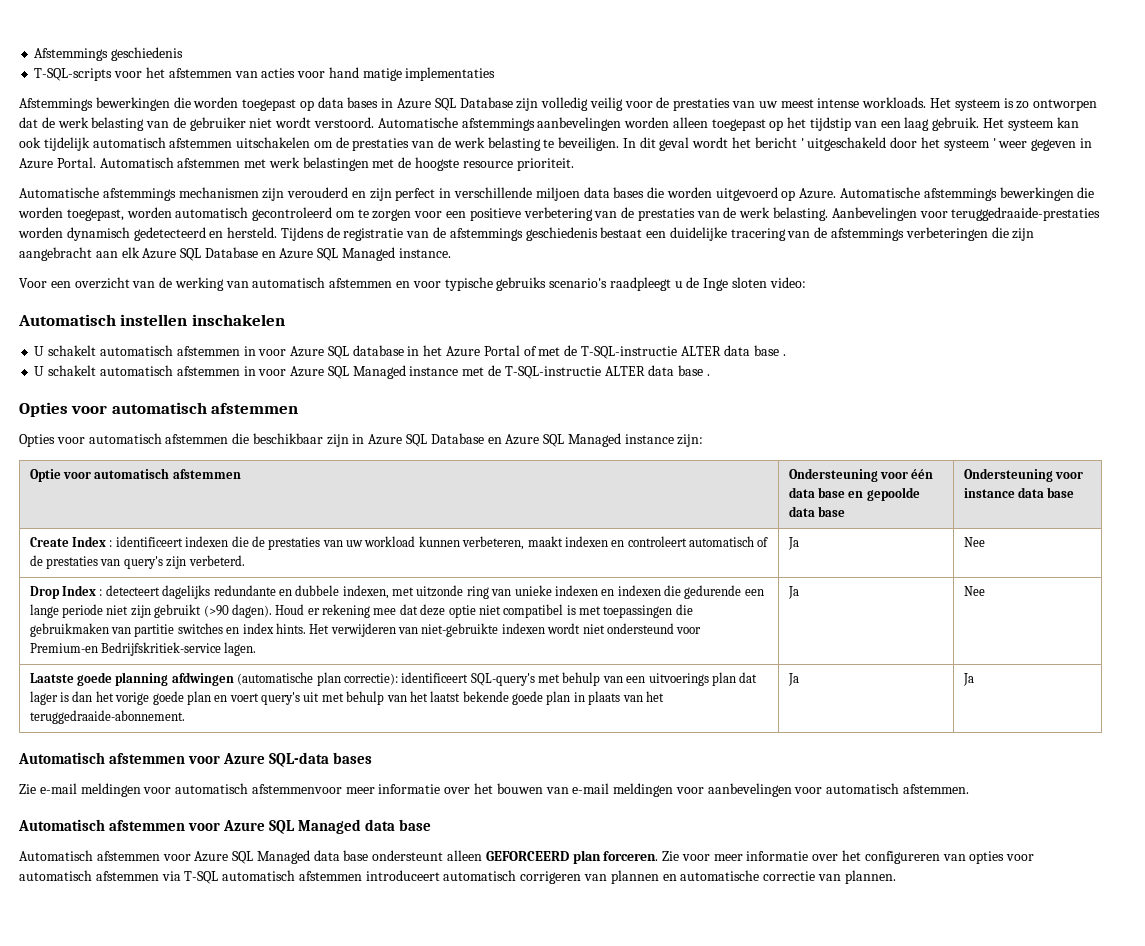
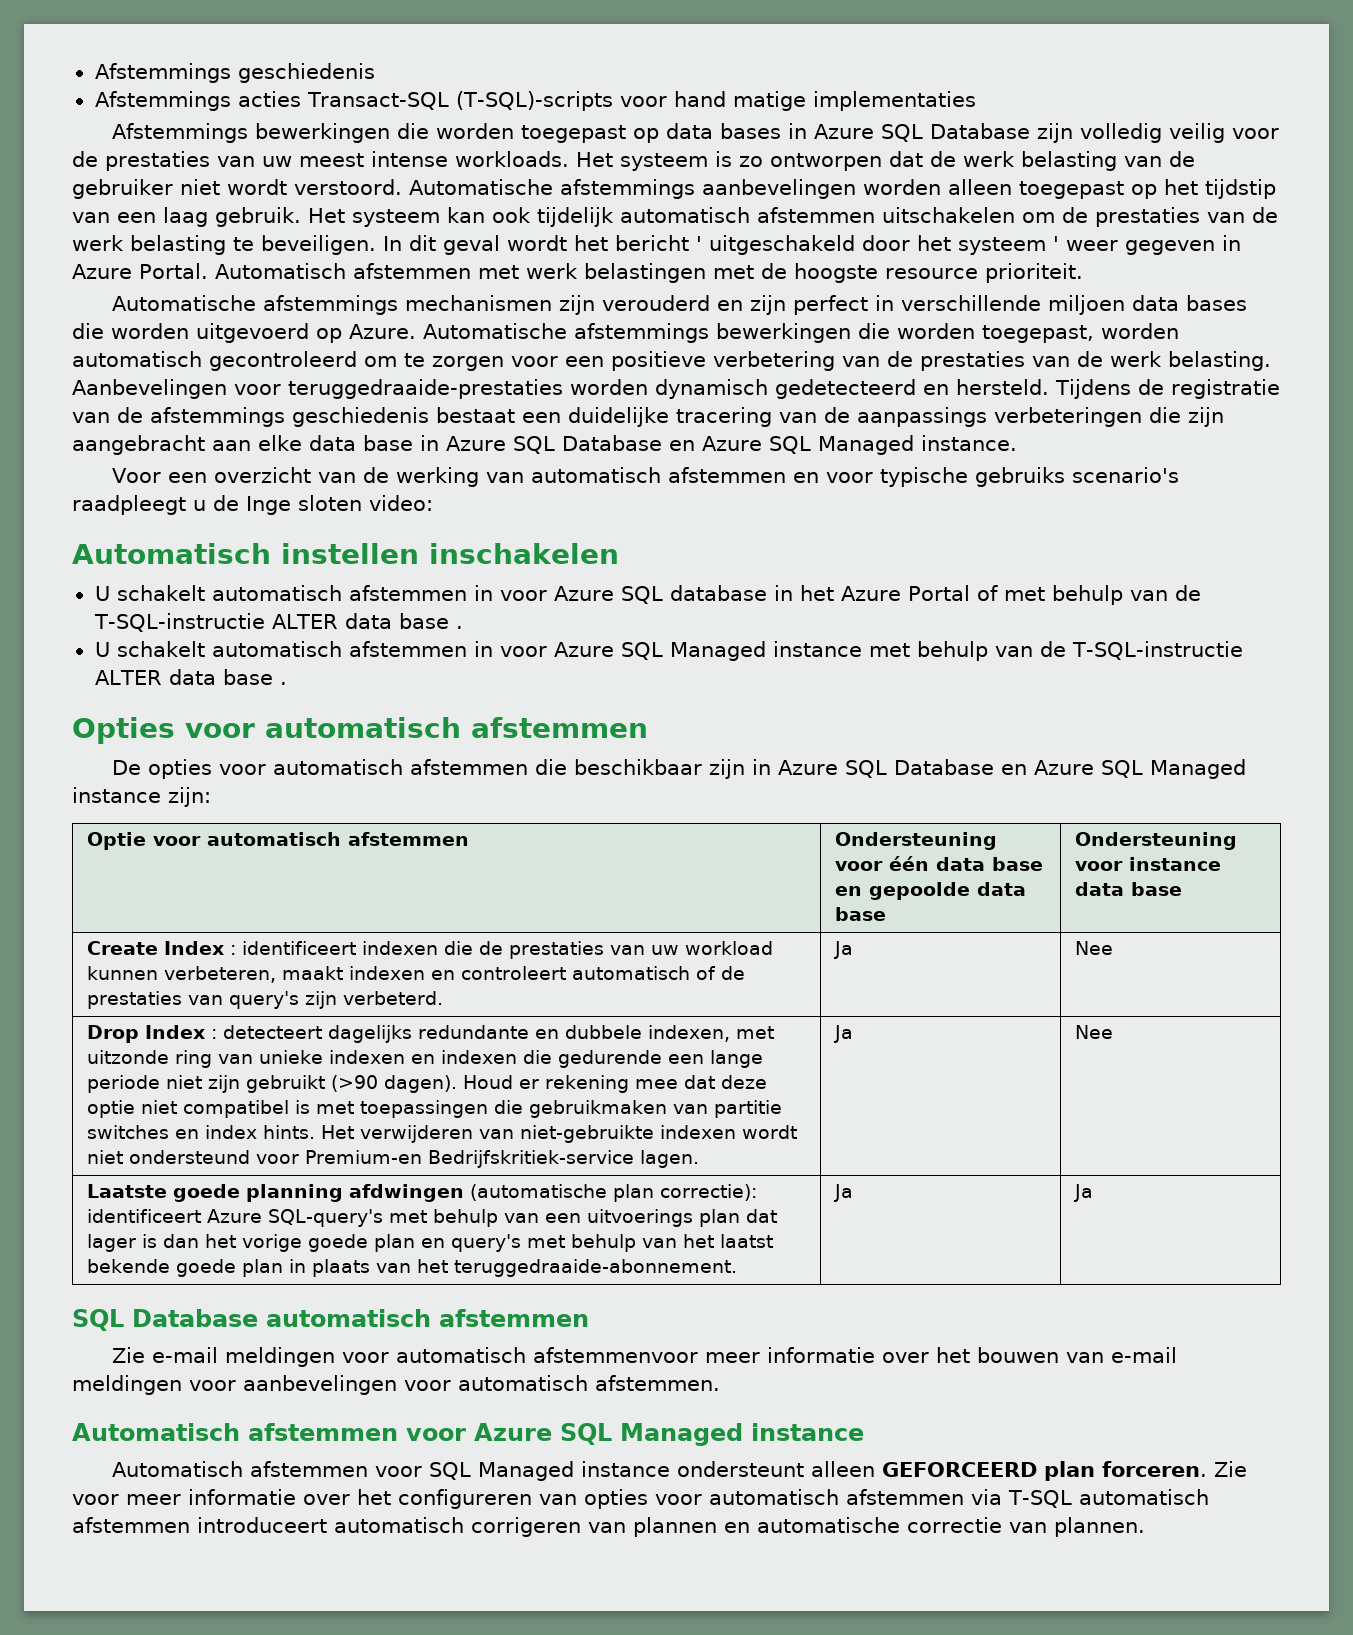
- T-SQL-scripts voor het afstemmen van acties voor hand matige implementaties
+ Afstemmings acties Transact-SQL (T-SQL)-scripts voor hand matige implementaties
- Tijdens de registratie van de afstemmings geschiedenis bestaat een duidelijke tracering van de afstemmings verbeteringen die zijn aangebracht aan elk Azure SQL Database en Azure SQL Managed instance.
+ Tijdens de registratie van de afstemmings geschiedenis bestaat een duidelijke tracering van de aanpassings verbeteringen die zijn aangebracht aan elke data base in Azure SQL Database en Azure SQL Managed instance.
- U schakelt automatisch afstemmen in voor Azure SQL database in het Azure Portal of met de T-SQL-instructie ALTER data base .
+ U schakelt automatisch afstemmen in voor Azure SQL database in het Azure Portal of met behulp van de T-SQL-instructie ALTER data base .
- U schakelt automatisch afstemmen in voor Azure SQL Managed instance met de T-SQL-instructie ALTER data base .
+ U schakelt automatisch afstemmen in voor Azure SQL Managed instance met behulp van de T-SQL-instructie ALTER data base .
- Opties voor automatisch afstemmen die beschikbaar zijn in Azure SQL Database en Azure SQL Managed instance zijn:
+ De opties voor automatisch afstemmen die beschikbaar zijn in Azure SQL Database en Azure SQL Managed instance zijn:
- Laatste goede planning afdwingen (automatische plan correctie): identificeert SQL-query's met behulp van een uitvoerings plan dat lager is dan het vorige goede plan en voert query's uit met behulp van het laatst bekende goede plan in plaats van het teruggedraaide-abonnement.
+ Laatste goede planning afdwingen (automatische plan correctie): identificeert Azure SQL-query's met behulp van een uitvoerings plan dat lager is dan het vorige goede plan en query's met behulp van het laatst bekende goede plan in plaats van het teruggedraaide-abonnement.
- Automatisch afstemmen voor Azure SQL-data bases
+ SQL Database automatisch afstemmen
  Zie e-mail meldingen voor automatisch afstemmenvoor meer informatie over het bouwen van e-mail meldingen voor aanbevelingen voor automatisch afstemmen.
- Automatisch afstemmen voor Azure SQL Managed data base
- Automatisch afstemmen voor Azure SQL Managed data base ondersteunt alleen GEFORCEERD plan forceren.
+ Automatisch afstemmen voor Azure SQL Managed instance
+ Automatisch afstemmen voor SQL Managed instance ondersteunt alleen GEFORCEERD plan forceren.

